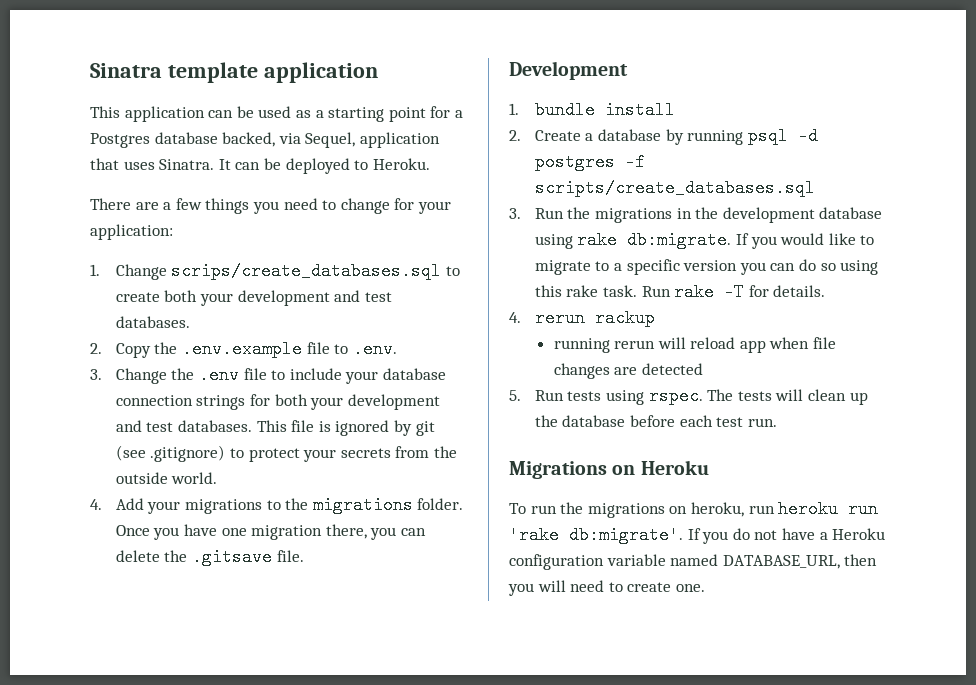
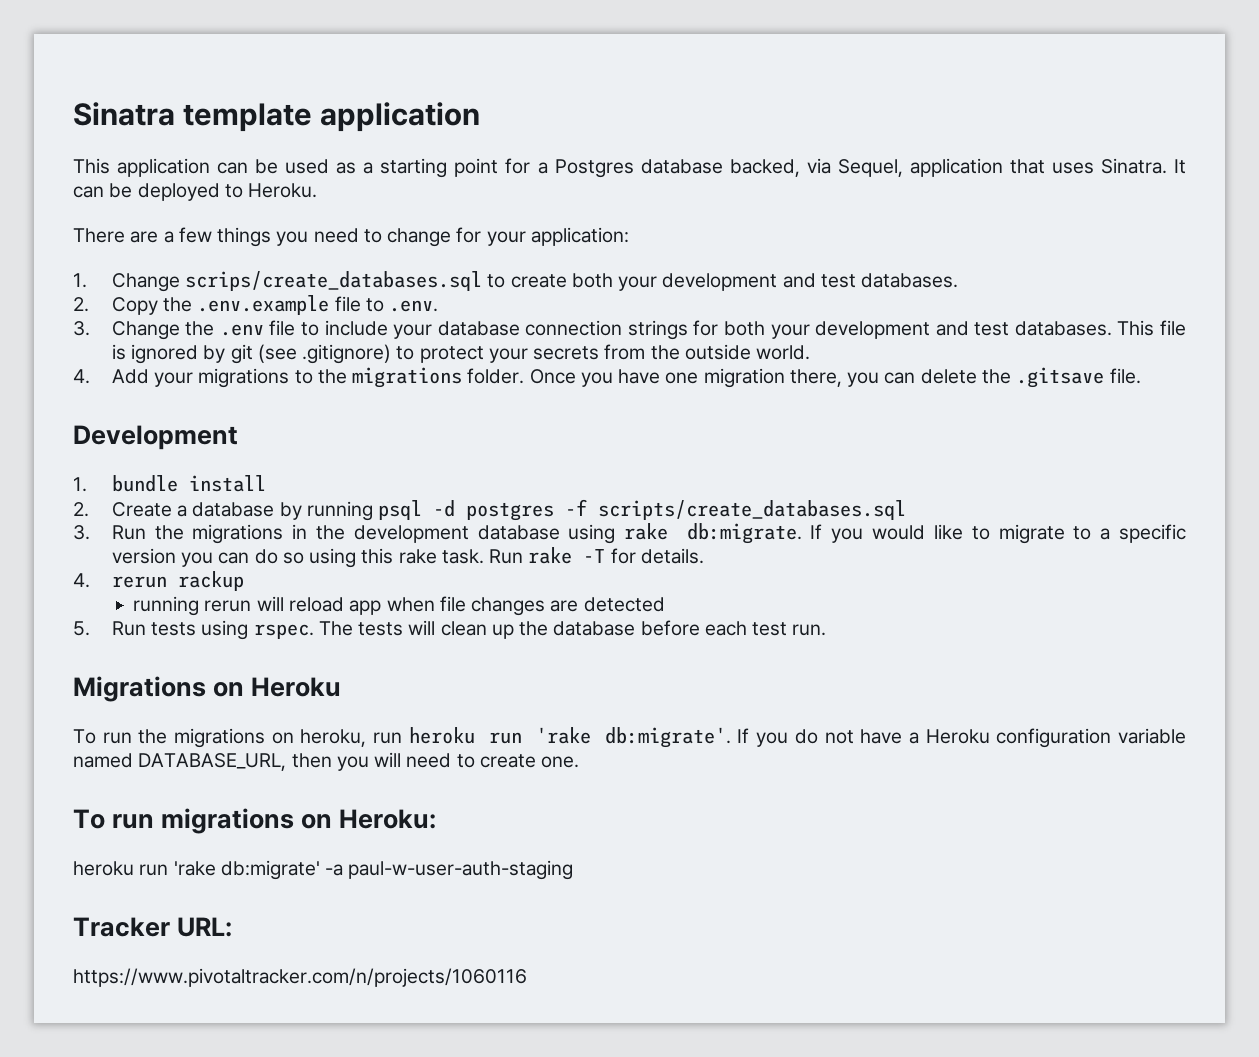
+ To run migrations on Heroku:
+ heroku run 'rake db:migrate' -a paul-w-user-auth-staging
+ Tracker URL:
+ https://www.pivotaltracker.com/n/projects/1060116

